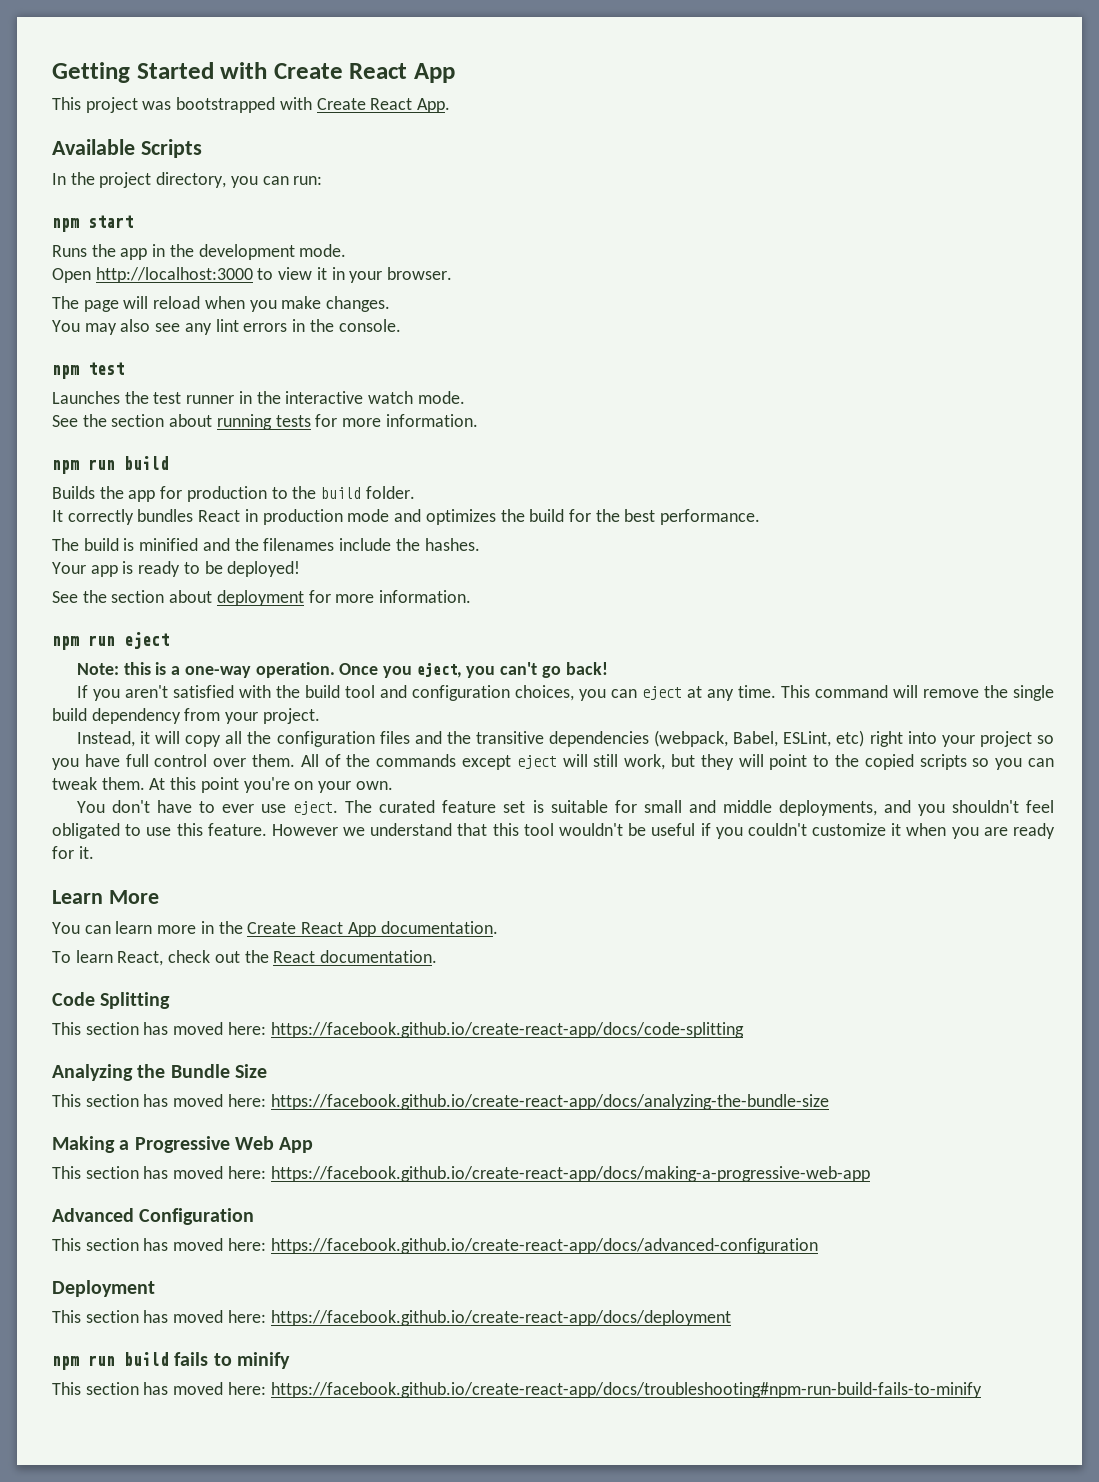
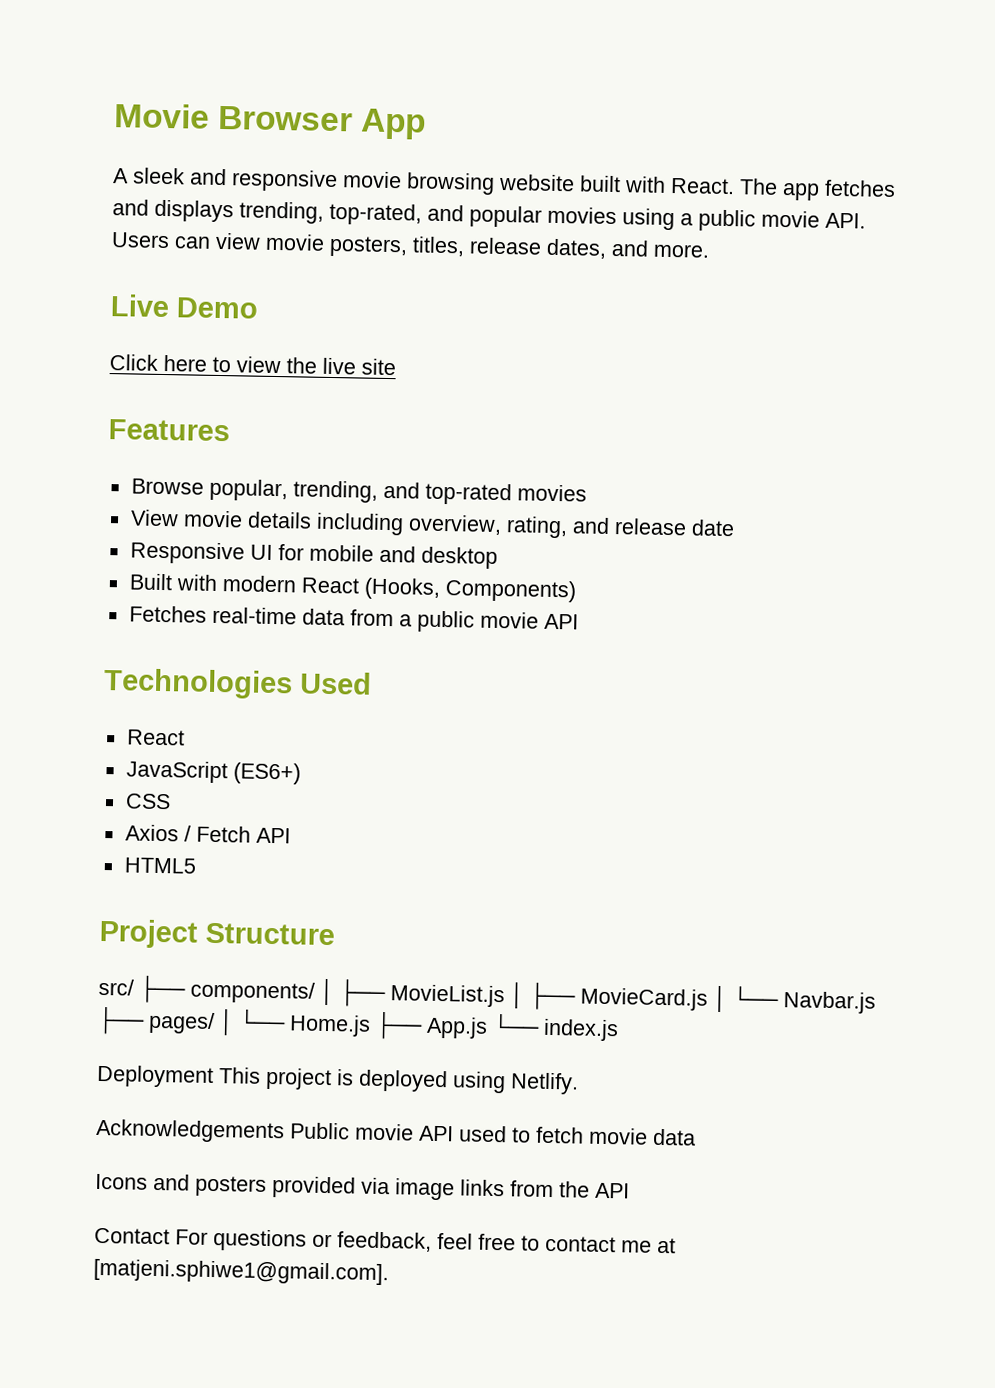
- Getting Started with Create React App
- This project was bootstrapped with Create React App.
- Available Scripts
- In the project directory, you can run:
- npm start
- Runs the app in the development mode.
- Open http://localhost:3000 to view it in your browser.
- The page will reload when you make changes.
- You may also see any lint errors in the console.
- npm test
- Launches the test runner in the interactive watch mode.
- See the section about running tests for more information.
- npm run build
- Builds the app for production to the build folder.
- It correctly bundles React in production mode and optimizes the build for the best performance.
- The build is minified and the filenames include the hashes.
- Your app is ready to be deployed!
- See the section about deployment for more information.
- npm run eject
- Note: this is a one-way operation. Once you eject, you can't go back!
- If you aren't satisfied with the build tool and configuration choices, you can eject at any time. This command will remove the single build dependency from your project.
- Instead, it will copy all the configuration files and the transitive dependencies (webpack, Babel, ESLint, etc) right into your project so you have full control over them. All of the commands except eject will still work, but they will point to the copied scripts so you can tweak them. At this point you're on your own.
- You don't have to ever use eject. The curated feature set is suitable for small and middle deployments, and you shouldn't feel obligated to use this feature. However we understand that this tool wouldn't be useful if you couldn't customize it when you are ready for it.
- Learn More
- You can learn more in the Create React App documentation.
- To learn React, check out the React documentation.
- Code Splitting
- This section has moved here: https://facebook.github.io/create-react-app/docs/code-splitting
- Analyzing the Bundle Size
- This section has moved here: https://facebook.github.io/create-react-app/docs/analyzing-the-bundle-size
- Making a Progressive Web App
- This section has moved here: https://facebook.github.io/create-react-app/docs/making-a-progressive-web-app
- Advanced Configuration
- This section has moved here: https://facebook.github.io/create-react-app/docs/advanced-configuration
- Deployment
- This section has moved here: https://facebook.github.io/create-react-app/docs/deployment
- npm run build fails to minify
- This section has moved here: https://facebook.github.io/create-react-app/docs/troubleshooting#npm-run-build-fails-to-minify
+ Movie Browser App
+ A sleek and responsive movie browsing website built with React. The app fetches and displays trending, top-rated, and popular movies using a public movie API. Users can view movie posters, titles, release dates, and more.
+ Live Demo
+ Click here to view the live site
+ Features
+ Browse popular, trending, and top-rated movies
+ View movie details including overview, rating, and release date
+ Responsive UI for mobile and desktop
+ Built with modern React (Hooks, Components)
+ Fetches real-time data from a public movie API
+ Technologies Used
+ React
+ JavaScript (ES6+)
+ CSS
+ Axios / Fetch API
+ HTML5
+ Project Structure
+ src/ ├── components/ │ ├── MovieList.js │ ├── MovieCard.js │ └── Navbar.js ├── pages/ │ └── Home.js ├── App.js └── index.js
+ Deployment This project is deployed using Netlify.
+ Acknowledgements Public movie API used to fetch movie data
+ Icons and posters provided via image links from the API
+ Contact For questions or feedback, feel free to contact me at [matjeni.sphiwe1@gmail.com].

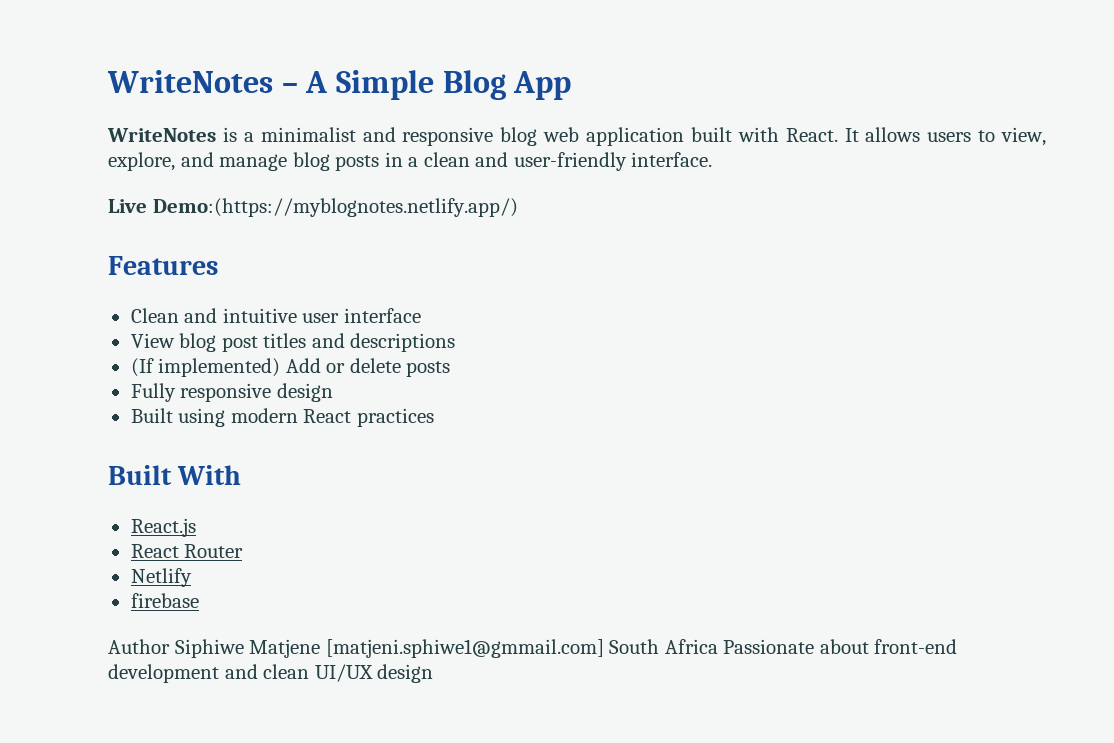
- Movie Browser App
- A sleek and responsive movie browsing website built with React. The app fetches and displays trending, top-rated, and popular movies using a public movie API. Users can view movie posters, titles, release dates, and more.
- Live Demo
- Click here to view the live site
+ WriteNotes – A Simple Blog App
+ WriteNotes is a minimalist and responsive blog web application built with React. It allows users to view, explore, and manage blog posts in a clean and user-friendly interface.
+ Live Demo:(https://myblognotes.netlify.app/)
  Features
- Browse popular, trending, and top-rated movies
- View movie details including overview, rating, and release date
- Responsive UI for mobile and desktop
- Built with modern React (Hooks, Components)
- Fetches real-time data from a public movie API
- Technologies Used
- React
- JavaScript (ES6+)
- CSS
- Axios / Fetch API
- HTML5
- Project Structure
- src/ ├── components/ │ ├── MovieList.js │ ├── MovieCard.js │ └── Navbar.js ├── pages/ │ └── Home.js ├── App.js └── index.js
- Deployment This project is deployed using Netlify.
- Acknowledgements Public movie API used to fetch movie data
- Icons and posters provided via image links from the API
- Contact For questions or feedback, feel free to contact me at [matjeni.sphiwe1@gmail.com].
+ Clean and intuitive user interface
+ View blog post titles and descriptions
+ (If implemented) Add or delete posts
+ Fully responsive design
+ Built using modern React practices
+ Built With
+ React.js
+ React Router
+ Netlify
+ firebase
+ Author Siphiwe Matjene [matjeni.sphiwe1@gmmail.com] South Africa Passionate about front-end development and clean UI/UX design

